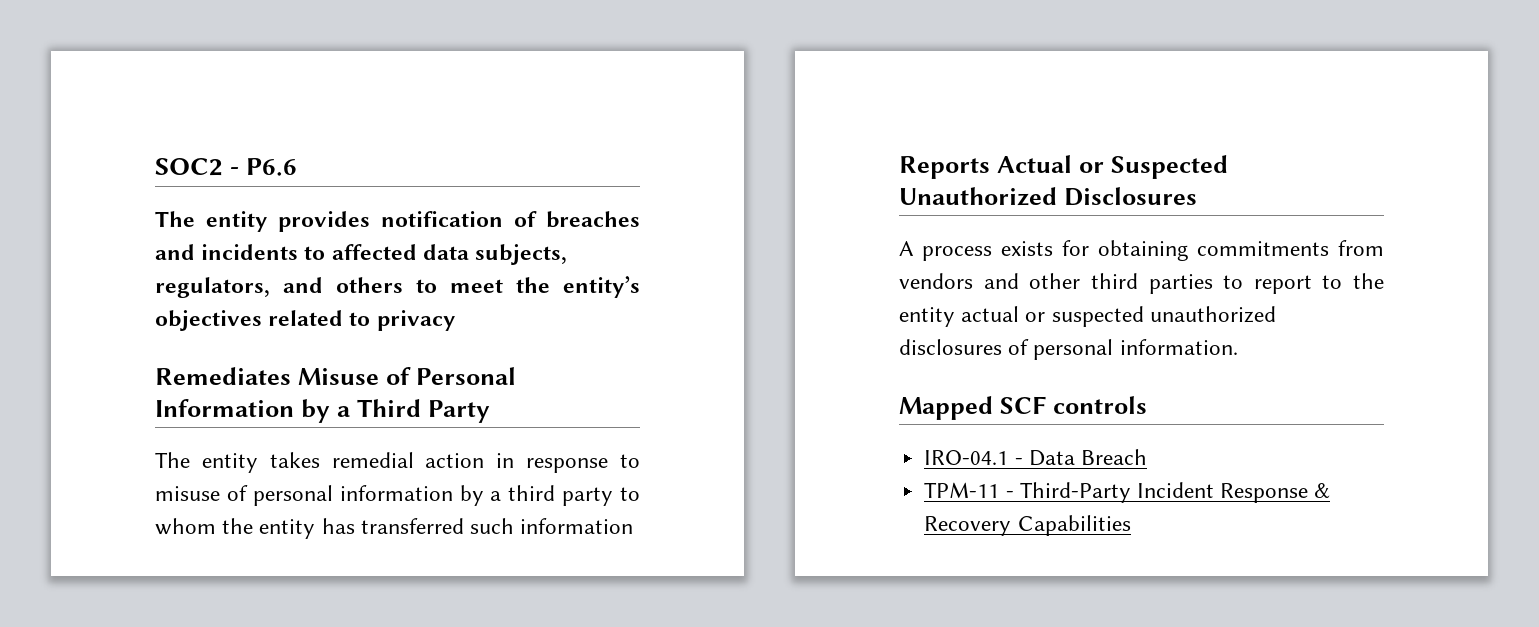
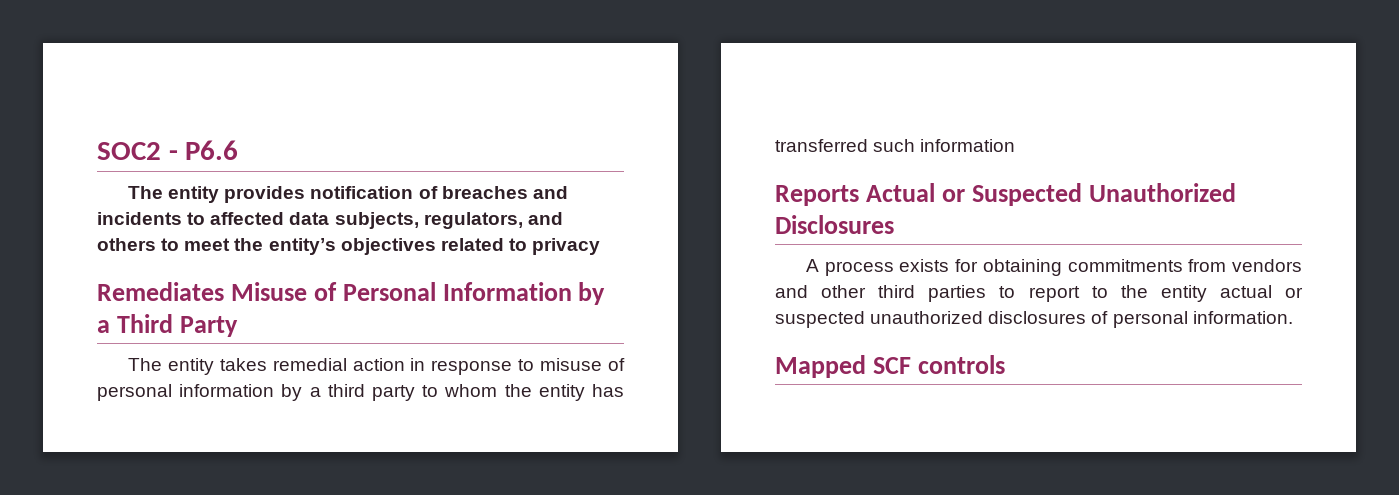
- IRO-04.1 - Data Breach
- TPM-11 - Third-Party Incident Response & Recovery Capabilities

